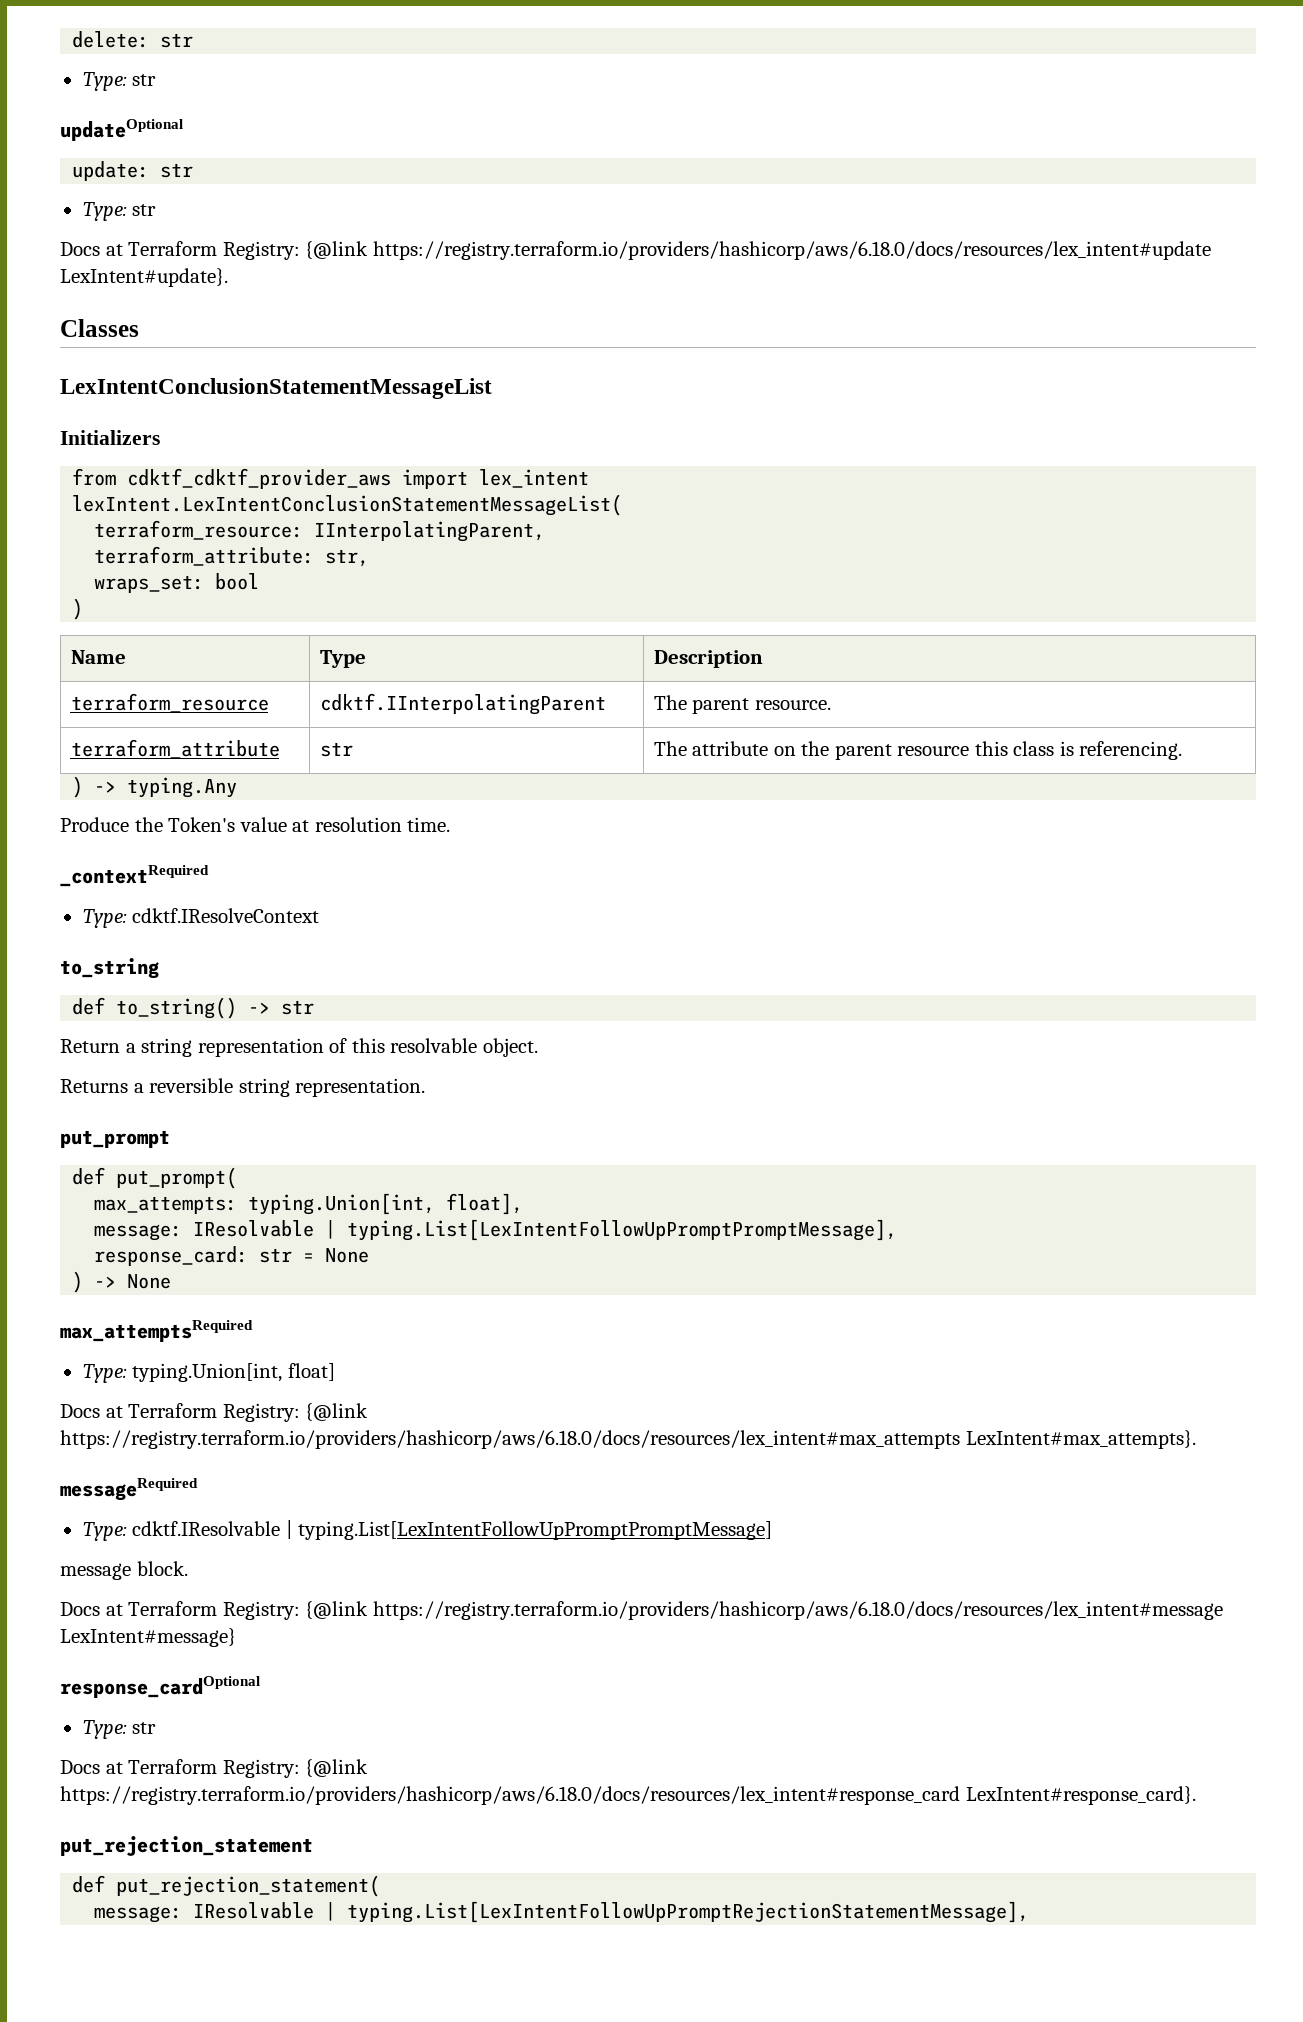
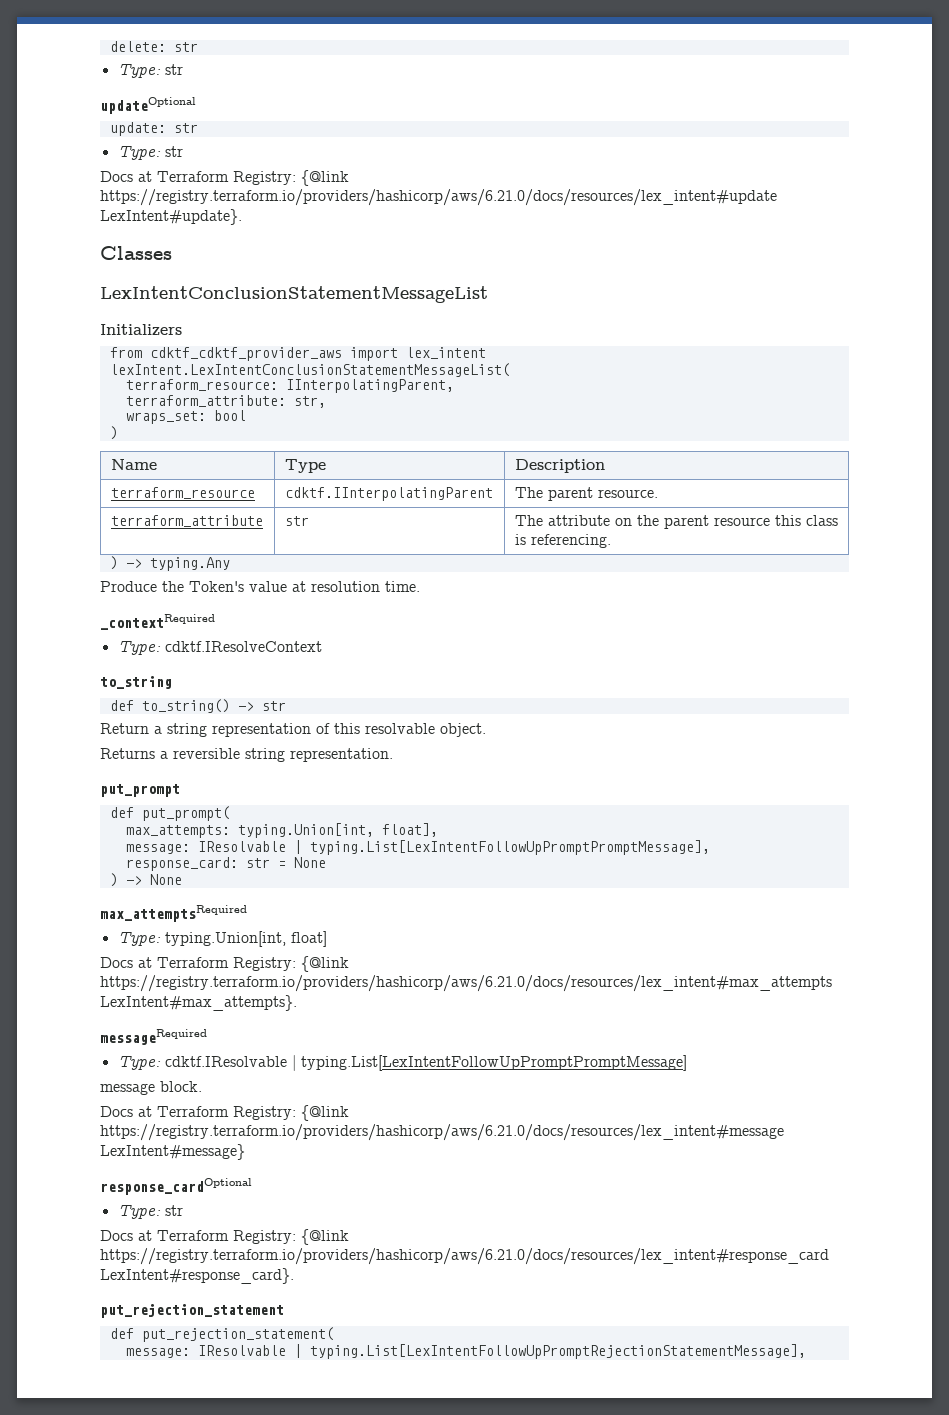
- Docs at Terraform Registry: {@link https://registry.terraform.io/providers/hashicorp/aws/6.18.0/docs/resources/lex_intent#update LexIntent#update}.
+ Docs at Terraform Registry: {@link https://registry.terraform.io/providers/hashicorp/aws/6.21.0/docs/resources/lex_intent#update LexIntent#update}.
- Docs at Terraform Registry: {@link https://registry.terraform.io/providers/hashicorp/aws/6.18.0/docs/resources/lex_intent#max_attempts LexIntent#max_attempts}.
+ Docs at Terraform Registry: {@link https://registry.terraform.io/providers/hashicorp/aws/6.21.0/docs/resources/lex_intent#max_attempts LexIntent#max_attempts}.
- Docs at Terraform Registry: {@link https://registry.terraform.io/providers/hashicorp/aws/6.18.0/docs/resources/lex_intent#message LexIntent#message}
+ Docs at Terraform Registry: {@link https://registry.terraform.io/providers/hashicorp/aws/6.21.0/docs/resources/lex_intent#message LexIntent#message}
- Docs at Terraform Registry: {@link https://registry.terraform.io/providers/hashicorp/aws/6.18.0/docs/resources/lex_intent#response_card LexIntent#response_card}.
+ Docs at Terraform Registry: {@link https://registry.terraform.io/providers/hashicorp/aws/6.21.0/docs/resources/lex_intent#response_card LexIntent#response_card}.

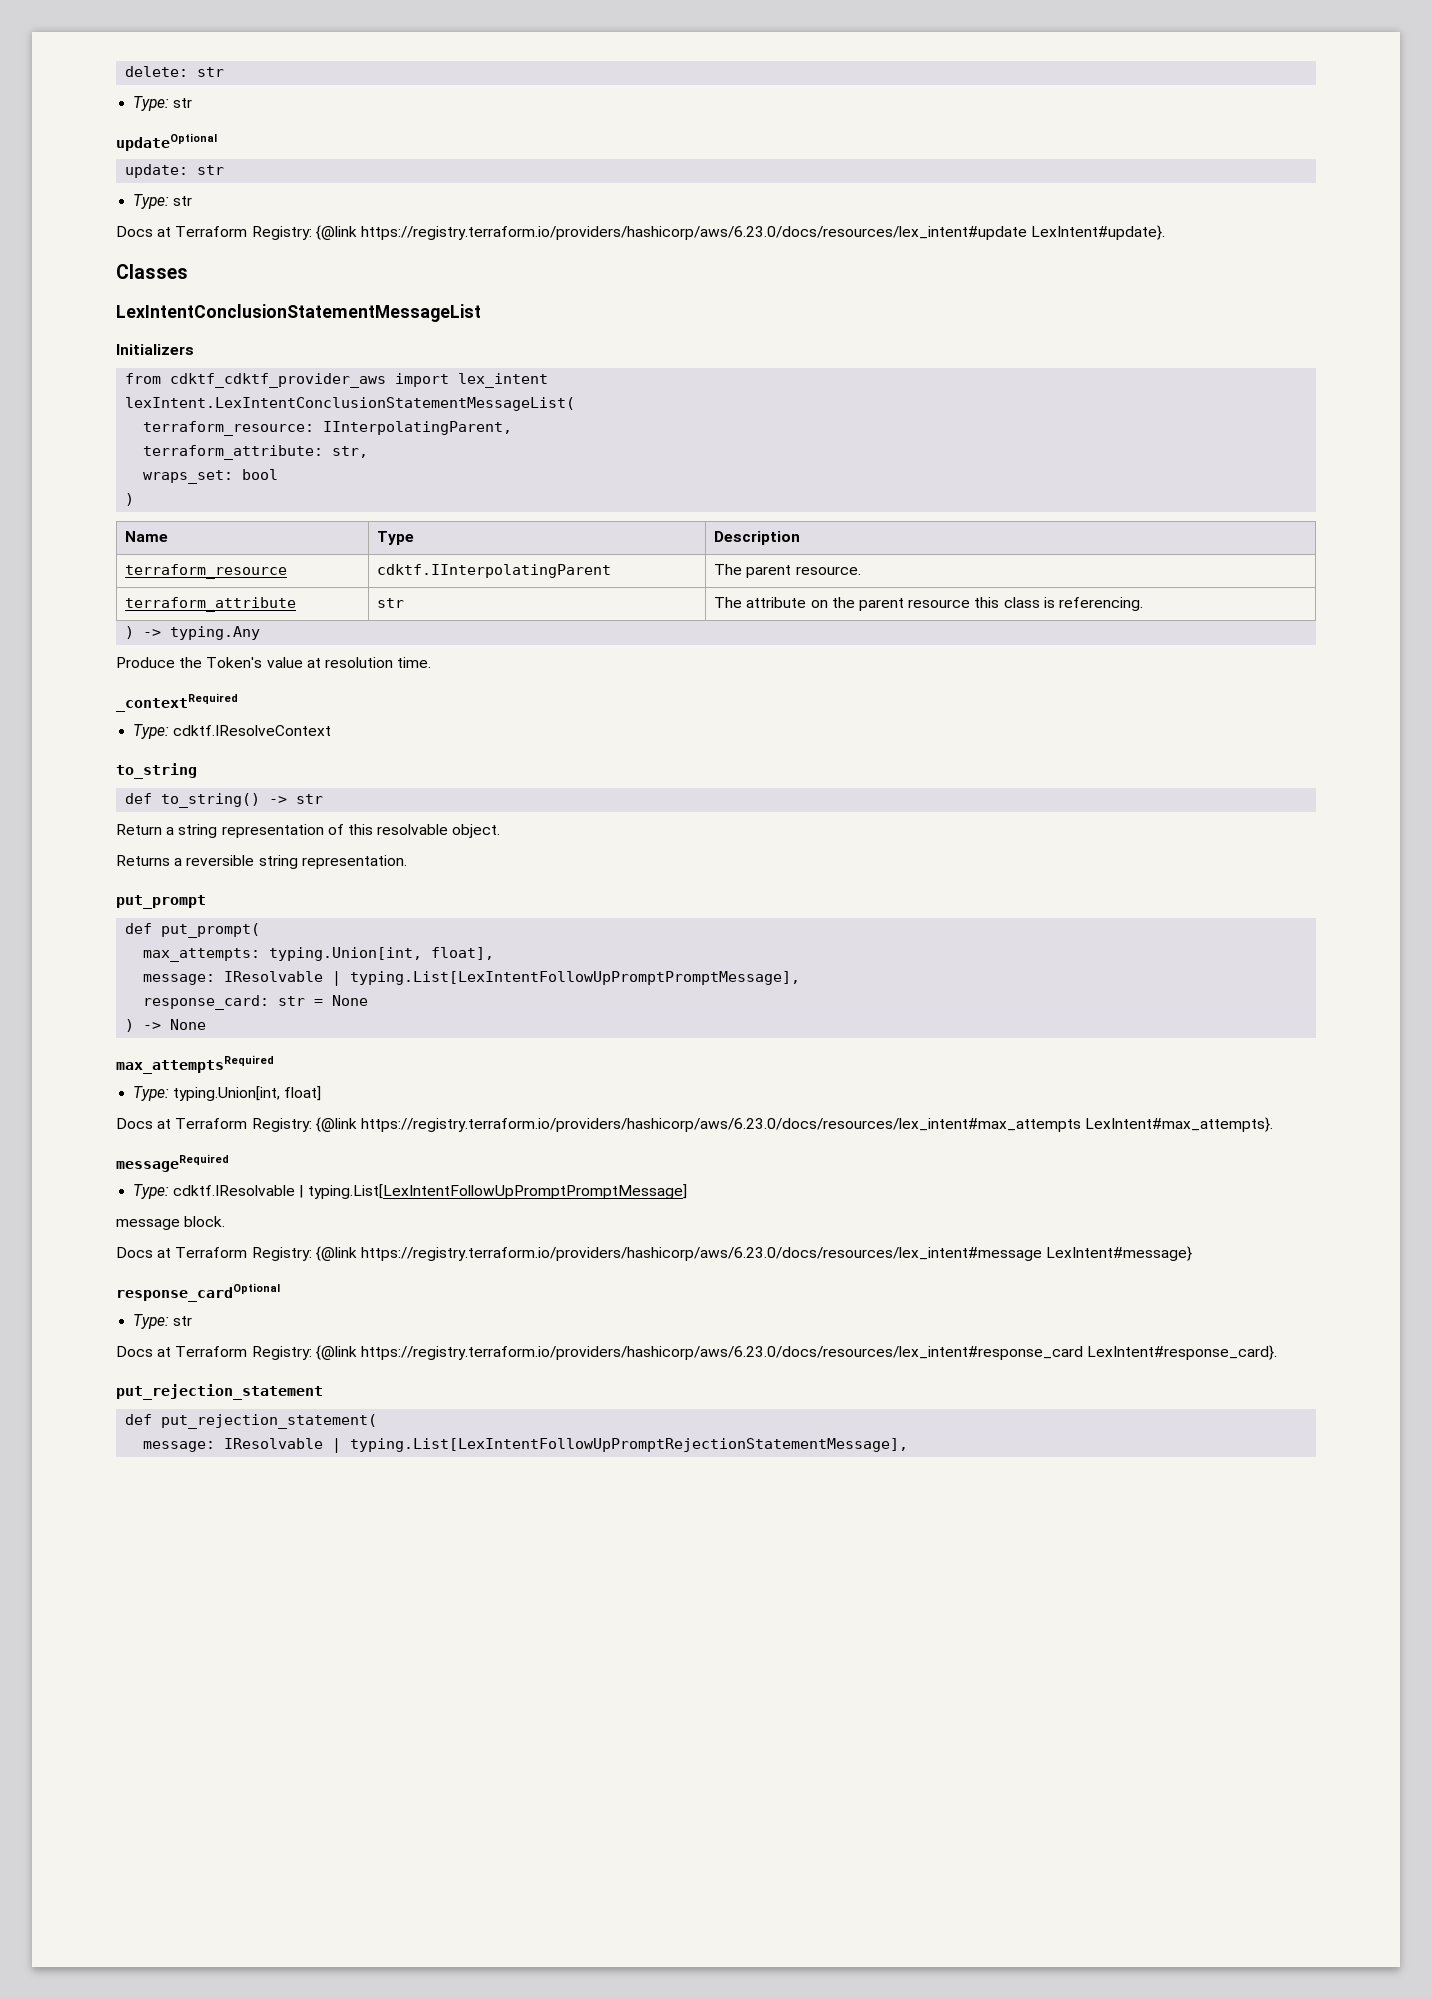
- Docs at Terraform Registry: {@link https://registry.terraform.io/providers/hashicorp/aws/6.21.0/docs/resources/lex_intent#update LexIntent#update}.
+ Docs at Terraform Registry: {@link https://registry.terraform.io/providers/hashicorp/aws/6.23.0/docs/resources/lex_intent#update LexIntent#update}.
- Docs at Terraform Registry: {@link https://registry.terraform.io/providers/hashicorp/aws/6.21.0/docs/resources/lex_intent#max_attempts LexIntent#max_attempts}.
+ Docs at Terraform Registry: {@link https://registry.terraform.io/providers/hashicorp/aws/6.23.0/docs/resources/lex_intent#max_attempts LexIntent#max_attempts}.
- Docs at Terraform Registry: {@link https://registry.terraform.io/providers/hashicorp/aws/6.21.0/docs/resources/lex_intent#message LexIntent#message}
+ Docs at Terraform Registry: {@link https://registry.terraform.io/providers/hashicorp/aws/6.23.0/docs/resources/lex_intent#message LexIntent#message}
- Docs at Terraform Registry: {@link https://registry.terraform.io/providers/hashicorp/aws/6.21.0/docs/resources/lex_intent#response_card LexIntent#response_card}.
+ Docs at Terraform Registry: {@link https://registry.terraform.io/providers/hashicorp/aws/6.23.0/docs/resources/lex_intent#response_card LexIntent#response_card}.

